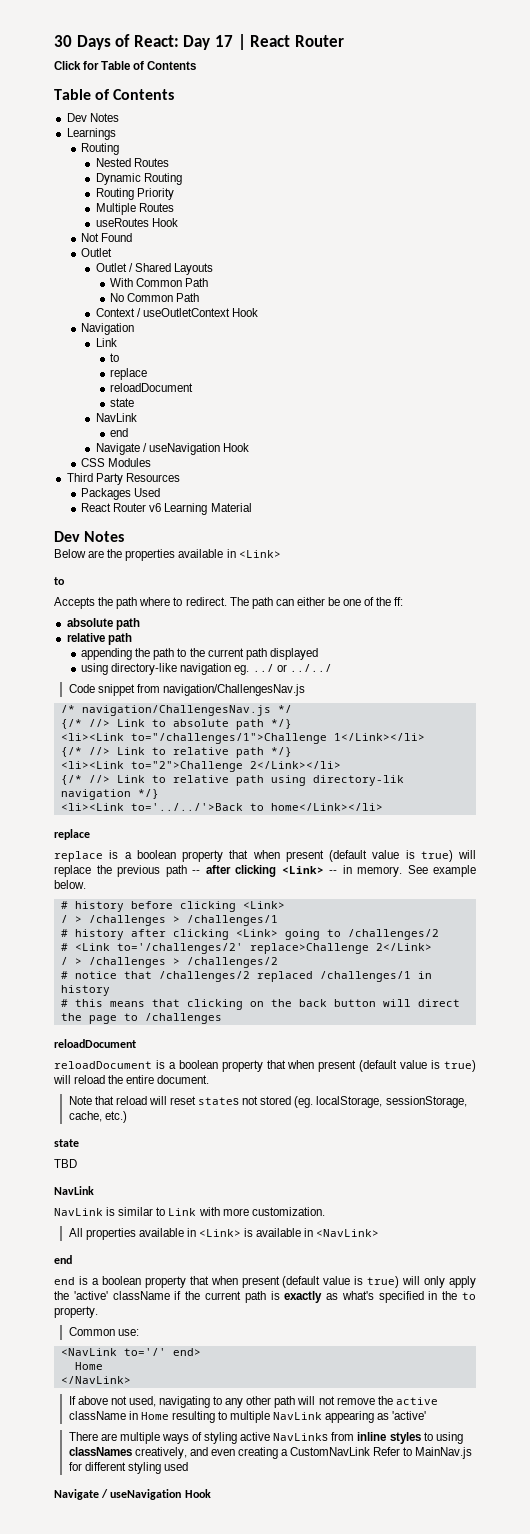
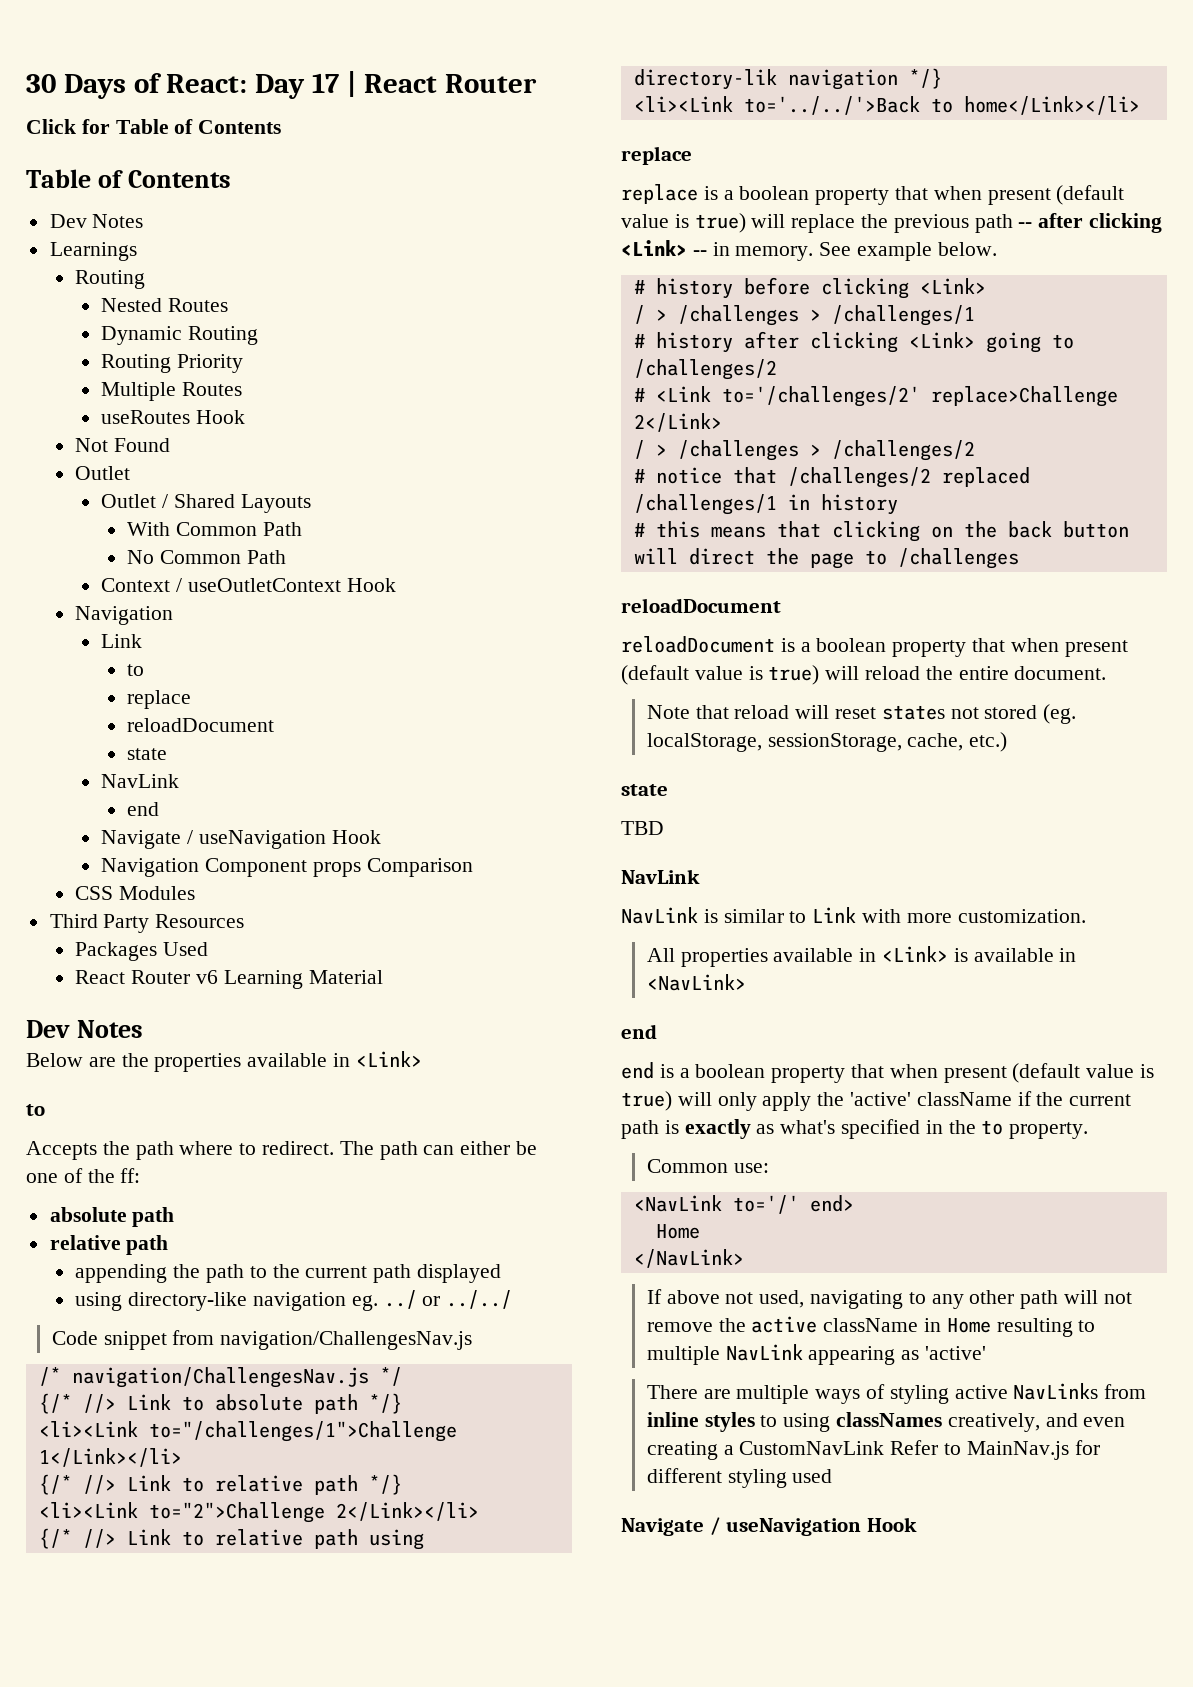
+ Navigation Component props Comparison

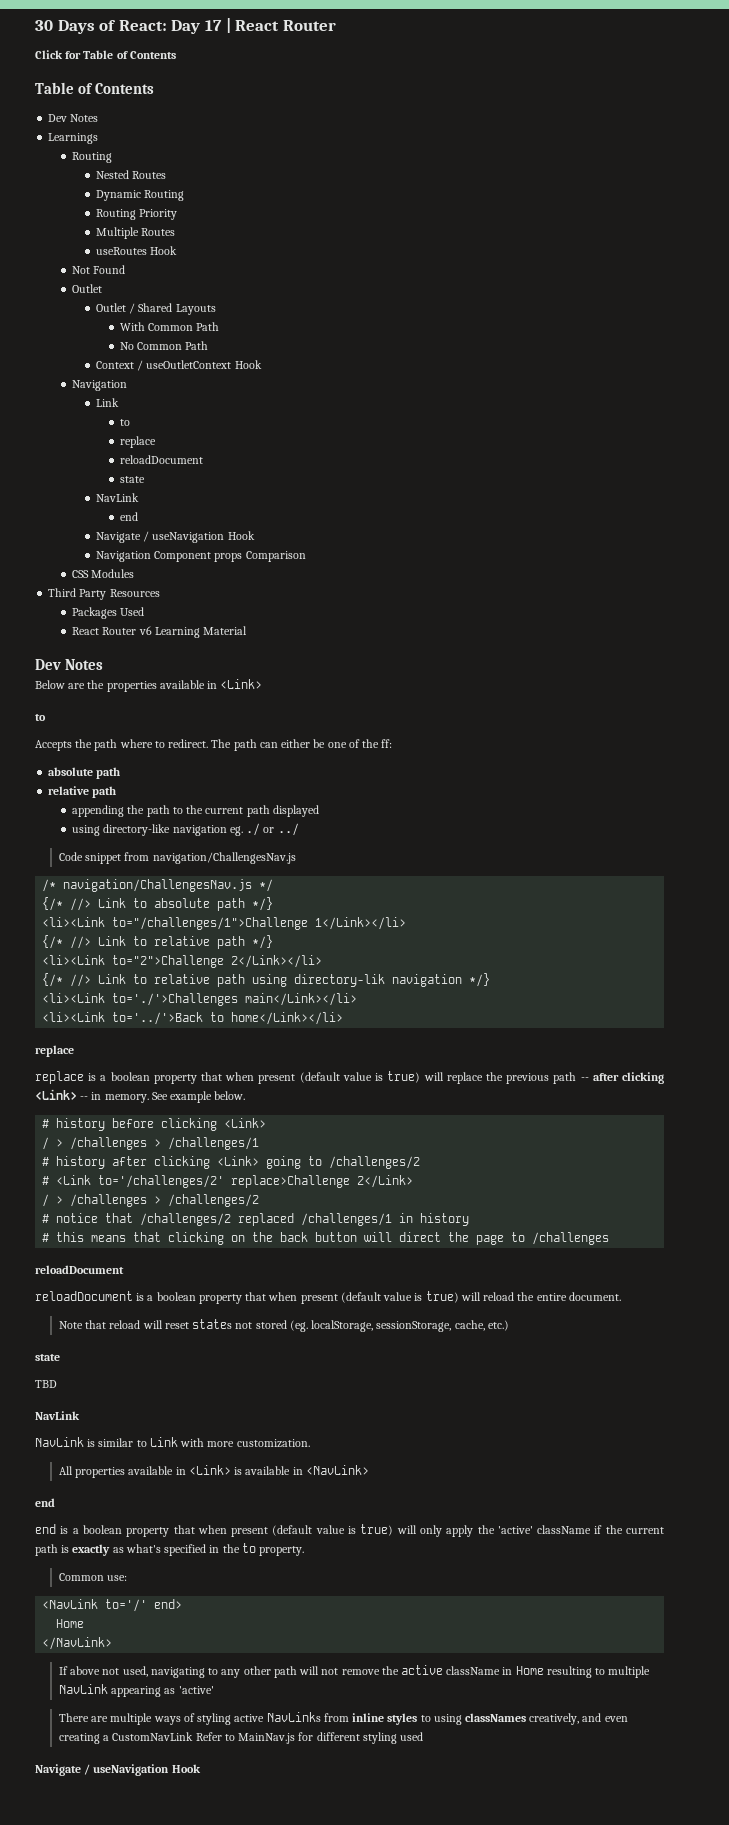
- using directory-like navigation eg. ../ or ../../
+ using directory-like navigation eg. ./ or ../
- <li><Link to='../../'>Back to home</Link></li>
+ <li><Link to='./'>Challenges main</Link></li>
+ <li><Link to='../'>Back to home</Link></li>

